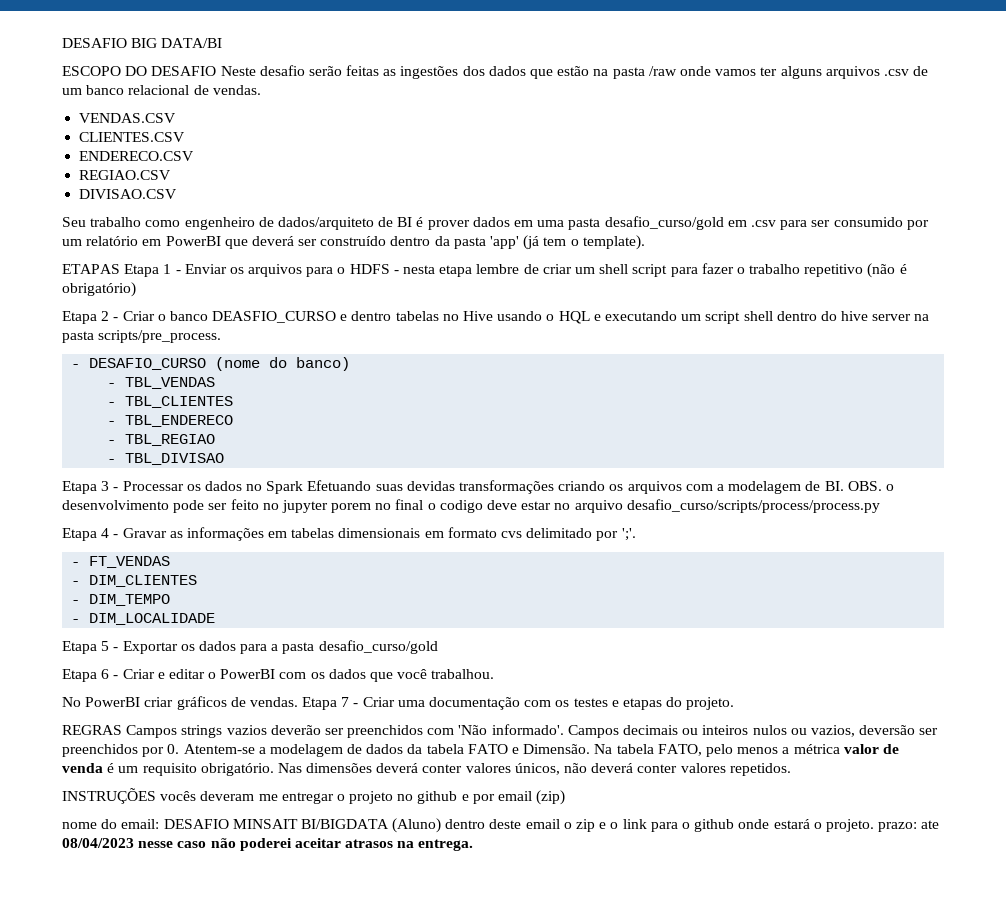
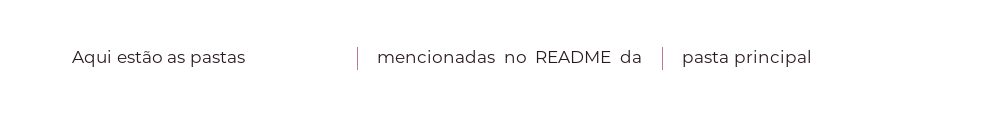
- DESAFIO BIG DATA/BI
- ESCOPO DO DESAFIO Neste desafio serão feitas as ingestões dos dados que estão na pasta /raw onde vamos ter alguns arquivos .csv de um banco relacional de vendas.
- VENDAS.CSV
- CLIENTES.CSV
- ENDERECO.CSV
- REGIAO.CSV
- DIVISAO.CSV
- Seu trabalho como engenheiro de dados/arquiteto de BI é prover dados em uma pasta desafio_curso/gold em .csv para ser consumido por um relatório em PowerBI que deverá ser construído dentro da pasta 'app' (já tem o template).
- ETAPAS Etapa 1 - Enviar os arquivos para o HDFS - nesta etapa lembre de criar um shell script para fazer o trabalho repetitivo (não é obrigatório)
- Etapa 2 - Criar o banco DEASFIO_CURSO e dentro tabelas no Hive usando o HQL e executando um script shell dentro do hive server na pasta scripts/pre_process.
- - DESAFIO_CURSO (nome do banco)
- - TBL_VENDAS
- - TBL_CLIENTES
- - TBL_ENDERECO
- - TBL_REGIAO
- - TBL_DIVISAO
- Etapa 3 - Processar os dados no Spark Efetuando suas devidas transformações criando os arquivos com a modelagem de BI. OBS. o desenvolvimento pode ser feito no jupyter porem no final o codigo deve estar no arquivo desafio_curso/scripts/process/process.py
- Etapa 4 - Gravar as informações em tabelas dimensionais em formato cvs delimitado por ';'.
- - FT_VENDAS
- - DIM_CLIENTES
- - DIM_TEMPO
- - DIM_LOCALIDADE
- Etapa 5 - Exportar os dados para a pasta desafio_curso/gold
- Etapa 6 - Criar e editar o PowerBI com os dados que você trabalhou.
- No PowerBI criar gráficos de vendas. Etapa 7 - Criar uma documentação com os testes e etapas do projeto.
- REGRAS Campos strings vazios deverão ser preenchidos com 'Não informado'. Campos decimais ou inteiros nulos ou vazios, deversão ser preenchidos por 0. Atentem-se a modelagem de dados da tabela FATO e Dimensão. Na tabela FATO, pelo menos a métrica valor de venda é um requisito obrigatório. Nas dimensões deverá conter valores únicos, não deverá conter valores repetidos.
- INSTRUÇÕES vocês deveram me entregar o projeto no github e por email (zip)
- nome do email: DESAFIO MINSAIT BI/BIGDATA (Aluno) dentro deste email o zip e o link para o github onde estará o projeto. prazo: ate 08/04/2023 nesse caso não poderei aceitar atrasos na entrega.
+ Aqui estão as pastas mencionadas no README da pasta principal

